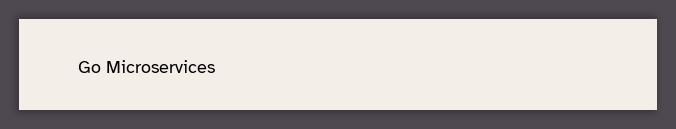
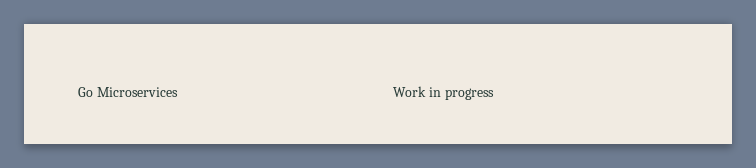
+ Work in progress

